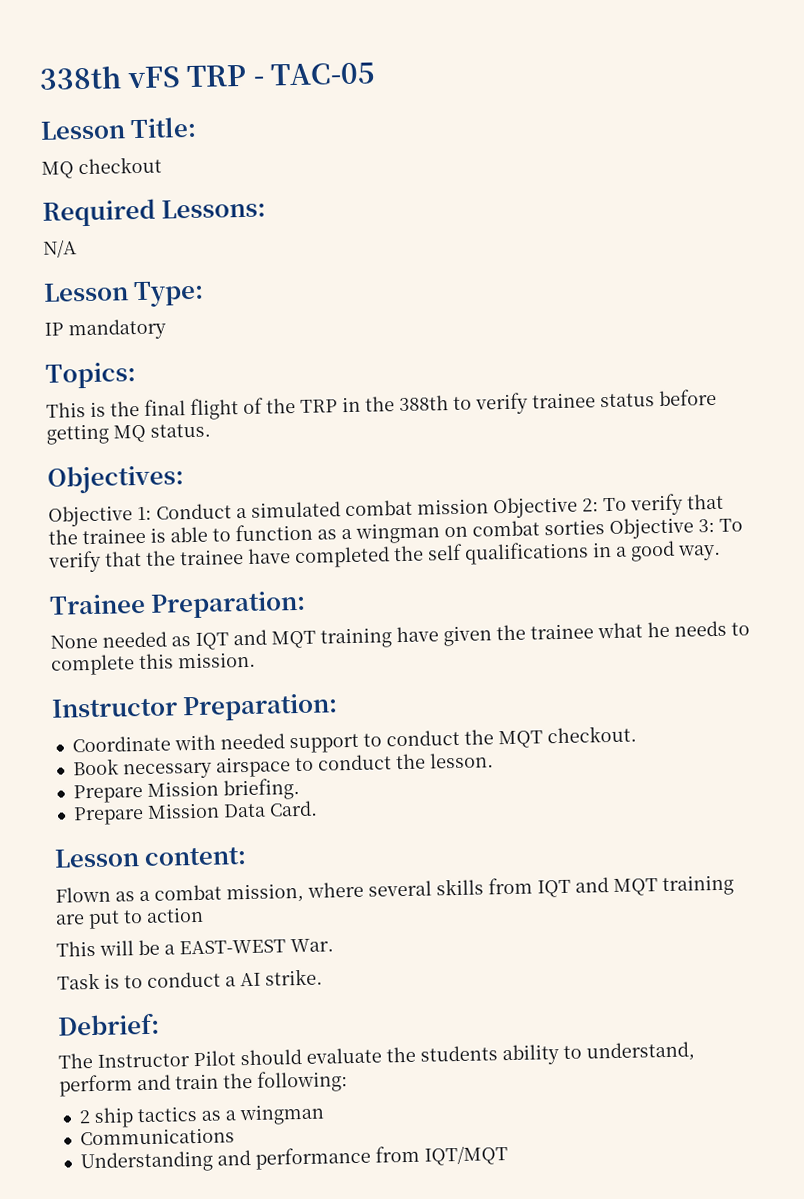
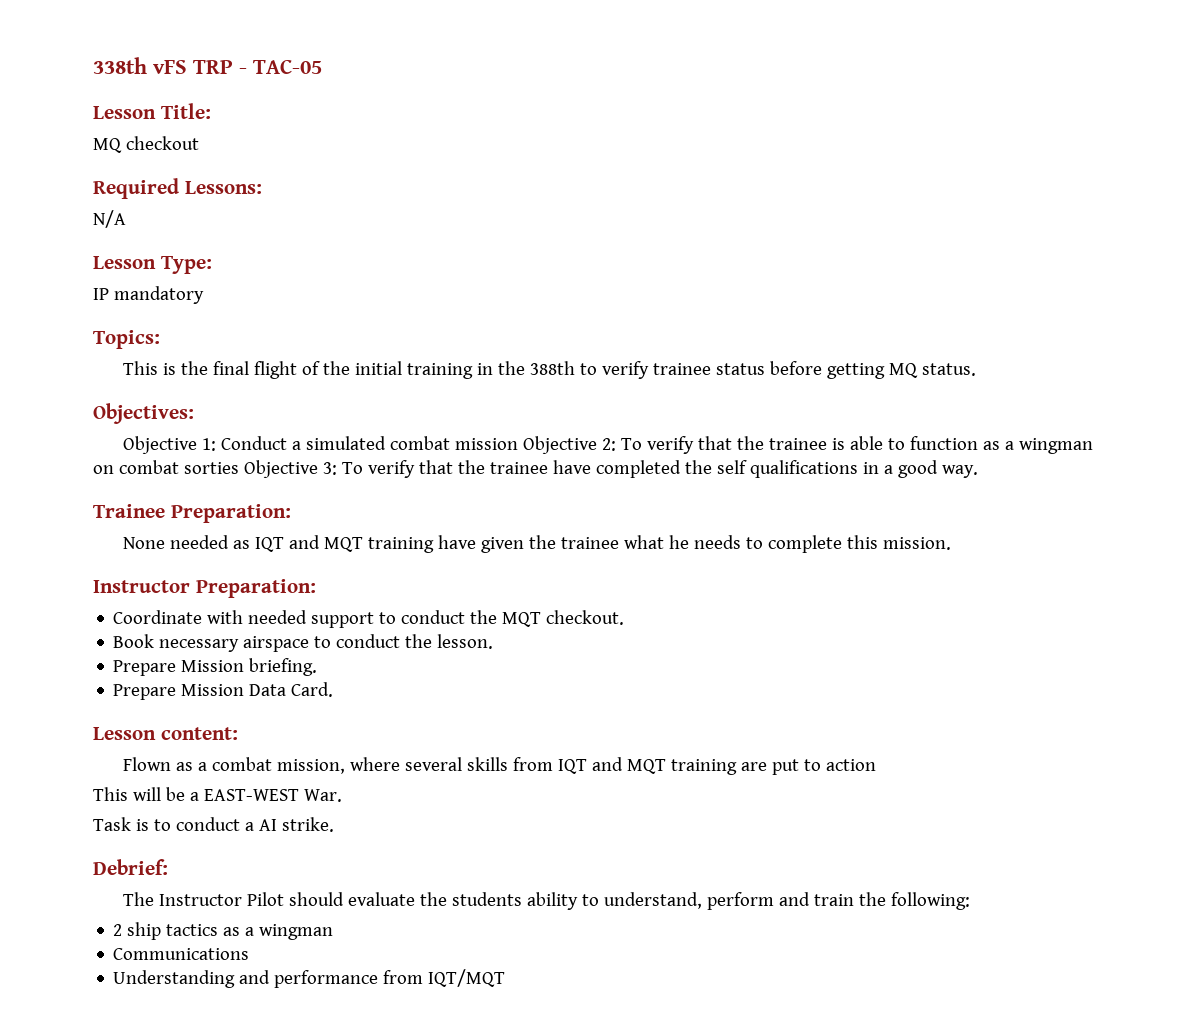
- This is the final flight of the TRP in the 388th to verify trainee status before getting MQ status.
+ This is the final flight of the initial training in the 388th to verify trainee status before getting MQ status.

